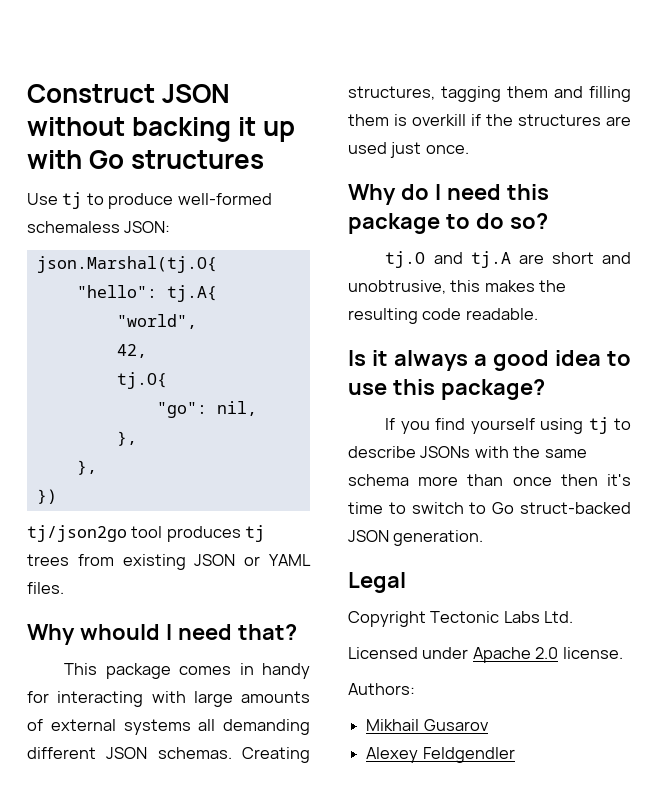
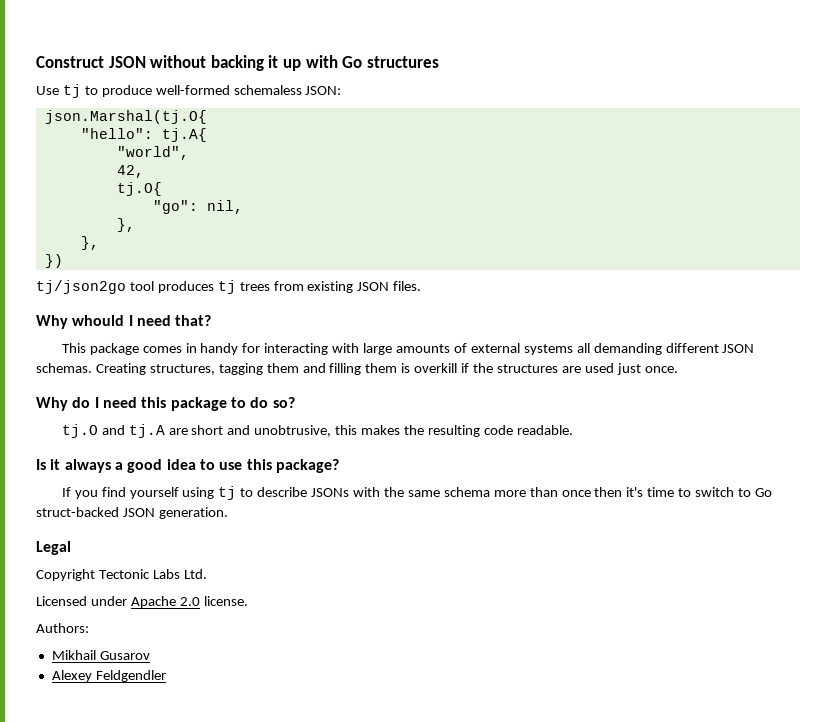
- tj/json2go tool produces tj trees from existing JSON or YAML files.
+ tj/json2go tool produces tj trees from existing JSON files.

